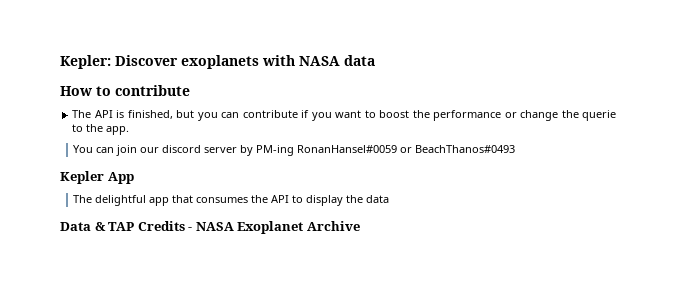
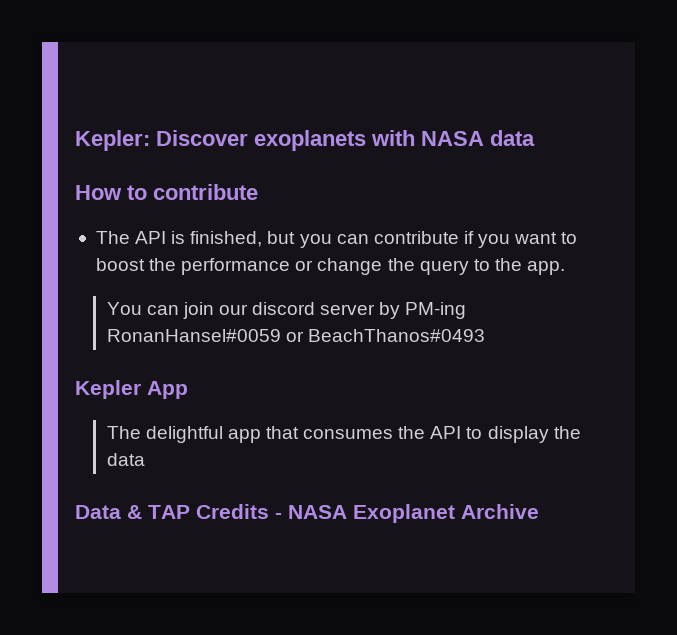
- The API is finished, but you can contribute if you want to boost the performance or change the querie to the app.
+ The API is finished, but you can contribute if you want to boost the performance or change the query to the app.

